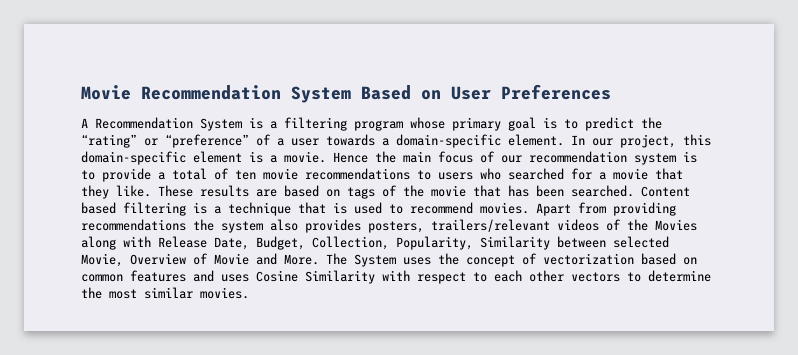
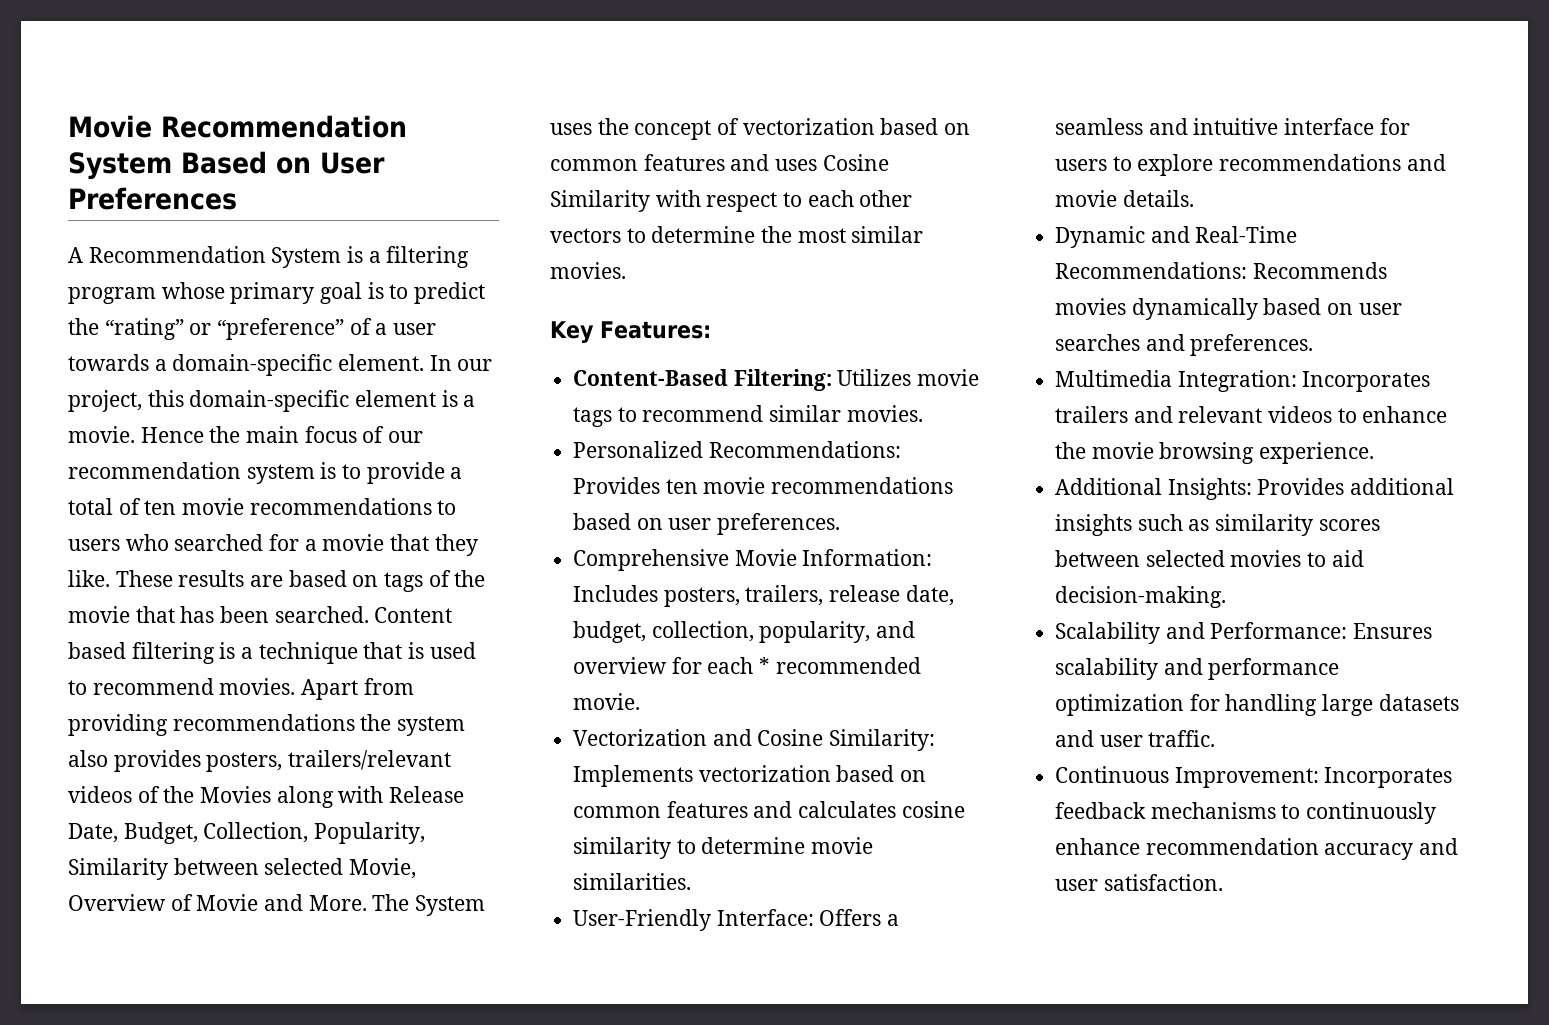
+ Key Features:
+ Content-Based Filtering: Utilizes movie tags to recommend similar movies.
+ Personalized Recommendations: Provides ten movie recommendations based on user preferences.
+ Comprehensive Movie Information: Includes posters, trailers, release date, budget, collection, popularity, and overview for each * recommended movie.
+ Vectorization and Cosine Similarity: Implements vectorization based on common features and calculates cosine similarity to determine movie similarities.
+ User-Friendly Interface: Offers a seamless and intuitive interface for users to explore recommendations and movie details.
+ Dynamic and Real-Time Recommendations: Recommends movies dynamically based on user searches and preferences.
+ Multimedia Integration: Incorporates trailers and relevant videos to enhance the movie browsing experience.
+ Additional Insights: Provides additional insights such as similarity scores between selected movies to aid decision-making.
+ Scalability and Performance: Ensures scalability and performance optimization for handling large datasets and user traffic.
+ Continuous Improvement: Incorporates feedback mechanisms to continuously enhance recommendation accuracy and user satisfaction.

